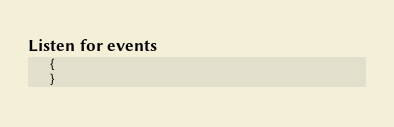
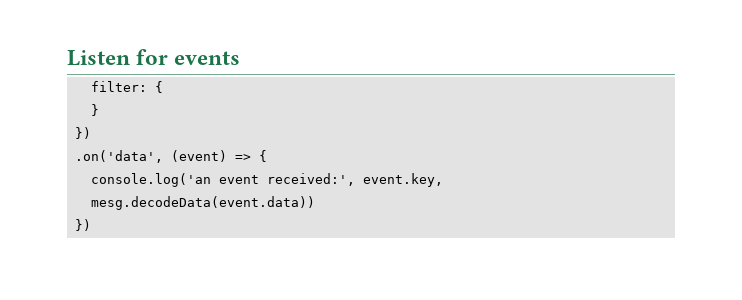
- {
+ filter: {
  }
+ })
+ .on('data', (event) => {
+ console.log('an event received:', event.key, mesg.decodeData(event.data))
+ })

